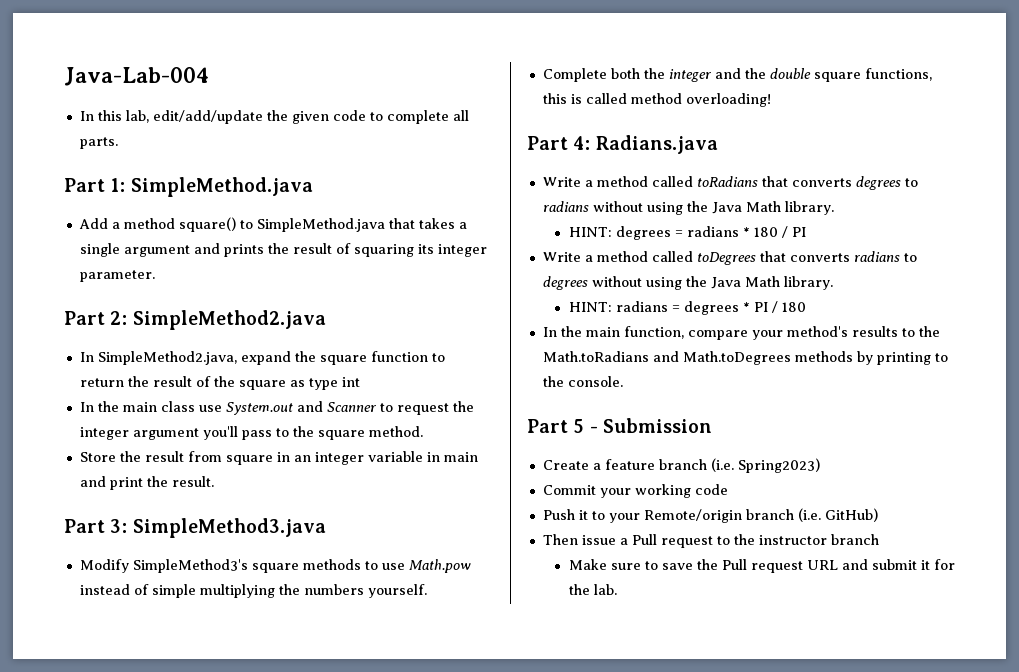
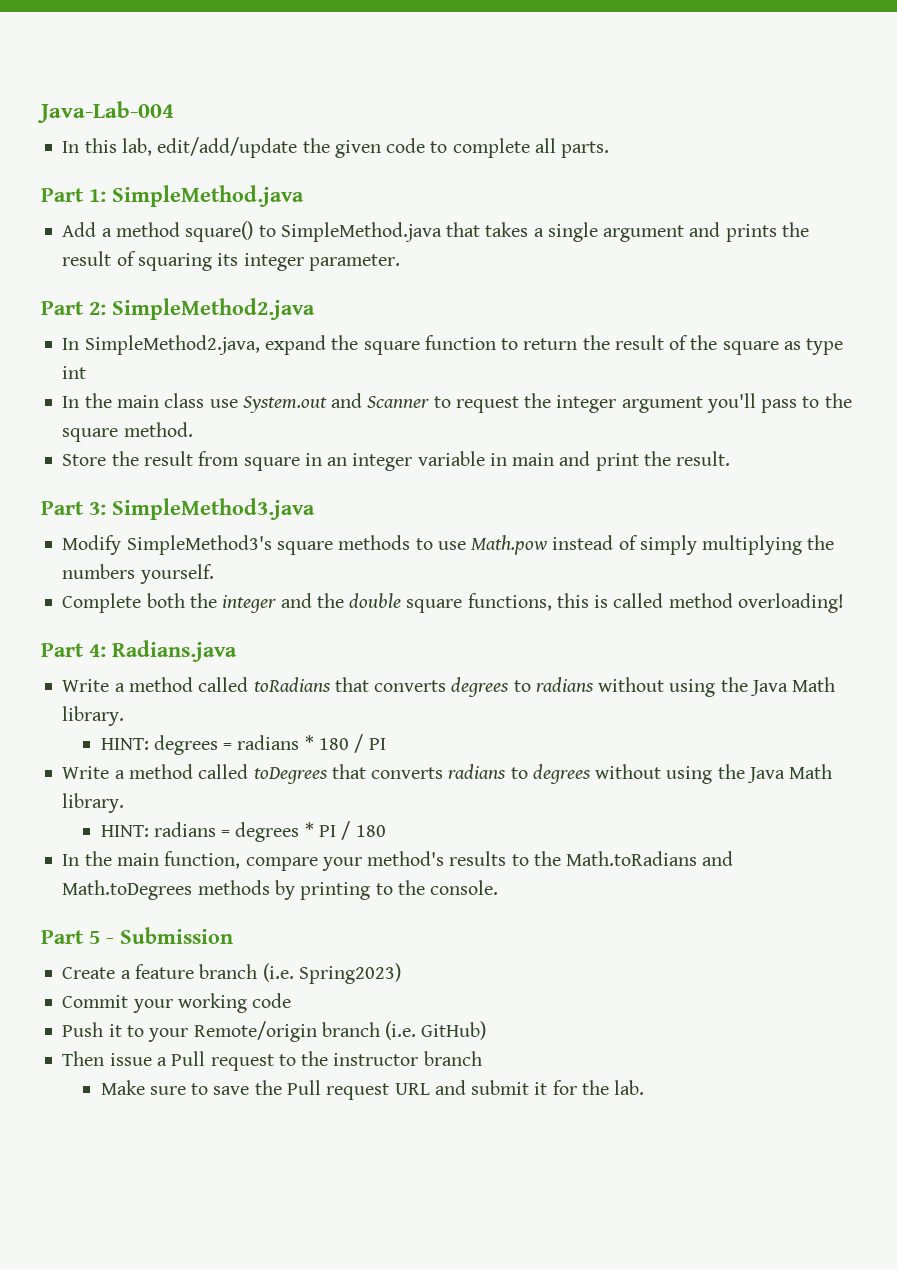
- Modify SimpleMethod3's square methods to use Math.pow instead of simple multiplying the numbers yourself.
+ Modify SimpleMethod3's square methods to use Math.pow instead of simply multiplying the numbers yourself.

